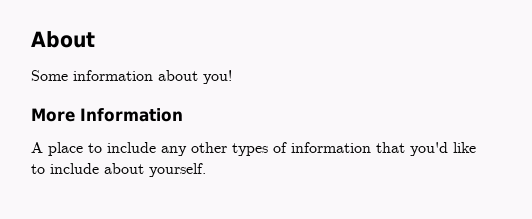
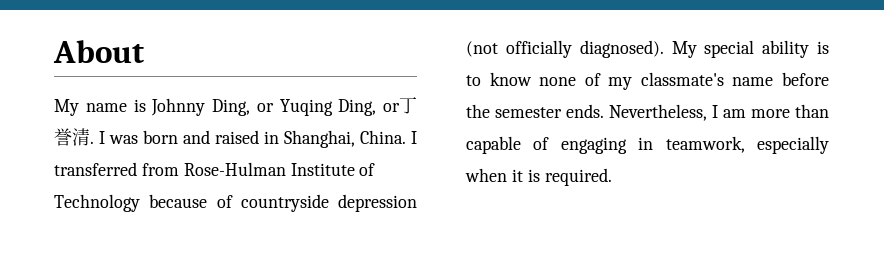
- Some information about you!
- More Information
- A place to include any other types of information that you'd like to include about yourself.
+ My name is Johnny Ding, or Yuqing Ding, or丁誉清. I was born and raised in Shanghai, China. I transferred from Rose-Hulman Institute of Technology because of countryside depression (not officially diagnosed). My special ability is to know none of my classmate's name before the semester ends. Nevertheless, I am more than capable of engaging in teamwork, especially when it is required.

